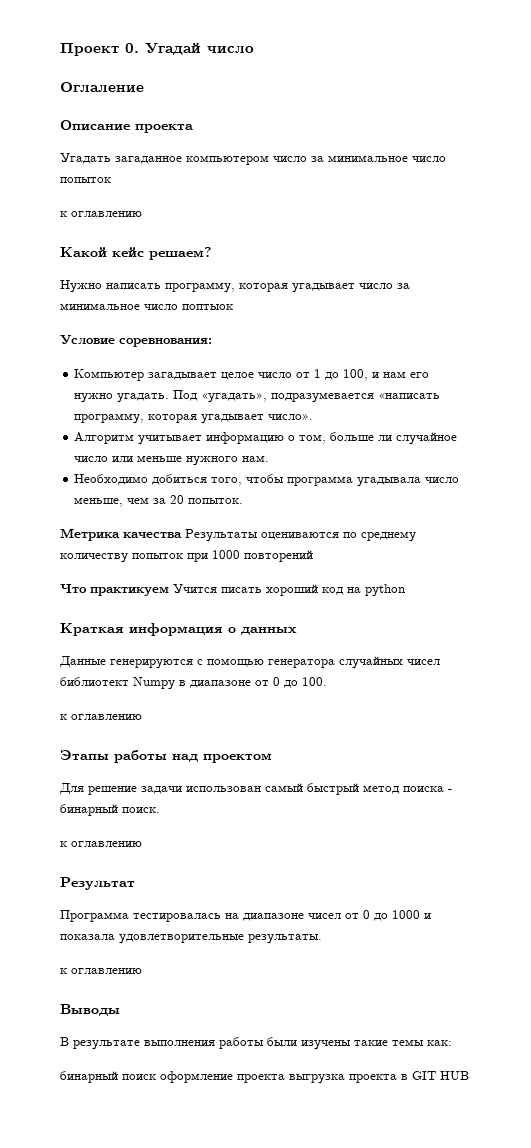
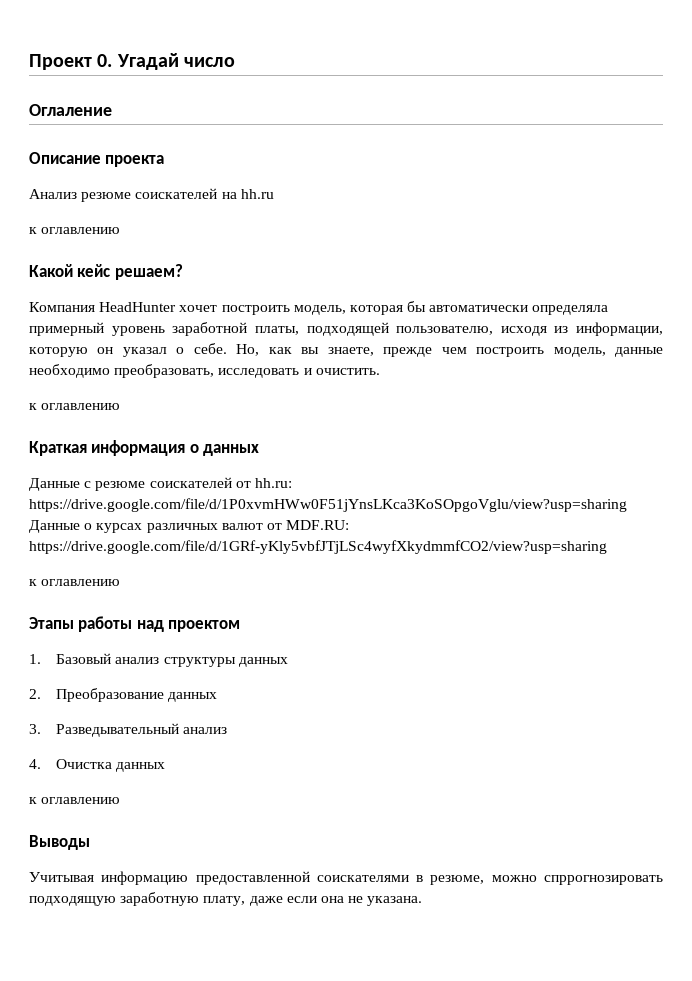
- Угадать загаданное компьютером число за минимальное число попыток
+ Анализ резюме соискателей на hh.ru
- Нужно написать программу, которая угадывает число за минимальное число поптыок
- Условие соревнования:
- Компьютер загадывает целое число от 1 до 100, и нам его нужно угадать. Под «угадать», подразумевается «написать программу, которая угадывает число».
- Алгоритм учитывает информацию о том, больше ли случайное число или меньше нужного нам.
- Необходимо добиться того, чтобы программа угадывала число меньше, чем за 20 попыток.
- Метрика качества Результаты оцениваются по среднему количеству попыток при 1000 повторений
- Что практикуем Учится писать хороший код на python
+ Компания HeadHunter хочет построить модель, которая бы автоматически определяла примерный уровень заработной платы, подходящей пользователю, исходя из информации, которую он указал о себе. Но, как вы знаете, прежде чем построить модель, данные необходимо преобразовать, исследовать и очистить.
+ к оглавлению
- Данные генерируются с помощью генератора случайных чисел библиотект Numpy в диапазоне от 0 до 100.
+ Данные с резюме соискателей от hh.ru: https://drive.google.com/file/d/1P0xvmHWw0F51jYnsLKca3KoSOpgoVglu/view?usp=sharing Данные о курсах различных валют от MDF.RU: https://drive.google.com/file/d/1GRf-yKly5vbfJTjLSc4wyfXkydmmfCO2/view?usp=sharing
- Для решение задачи использован самый быстрый метод поиска - бинарный поиск.
- к оглавлению
- Результат
- Программа тестировалась на диапазоне чисел от 0 до 1000 и показала удовлетворительные результаты.
+ 1. Базовый анализ структуры данных
+ 2. Преобразование данных
+ 3. Разведывательный анализ
+ 4. Очистка данных
  к оглавлению
  Выводы
- В результате выполнения работы были изучены такие темы как:
- бинарный поиск оформление проекта выгрузка проекта в GIT HUB
+ Учитывая информацию предоставленной соискателями в резюме, можно спррогнозировать подходящую заработную плату, даже если она не указана.

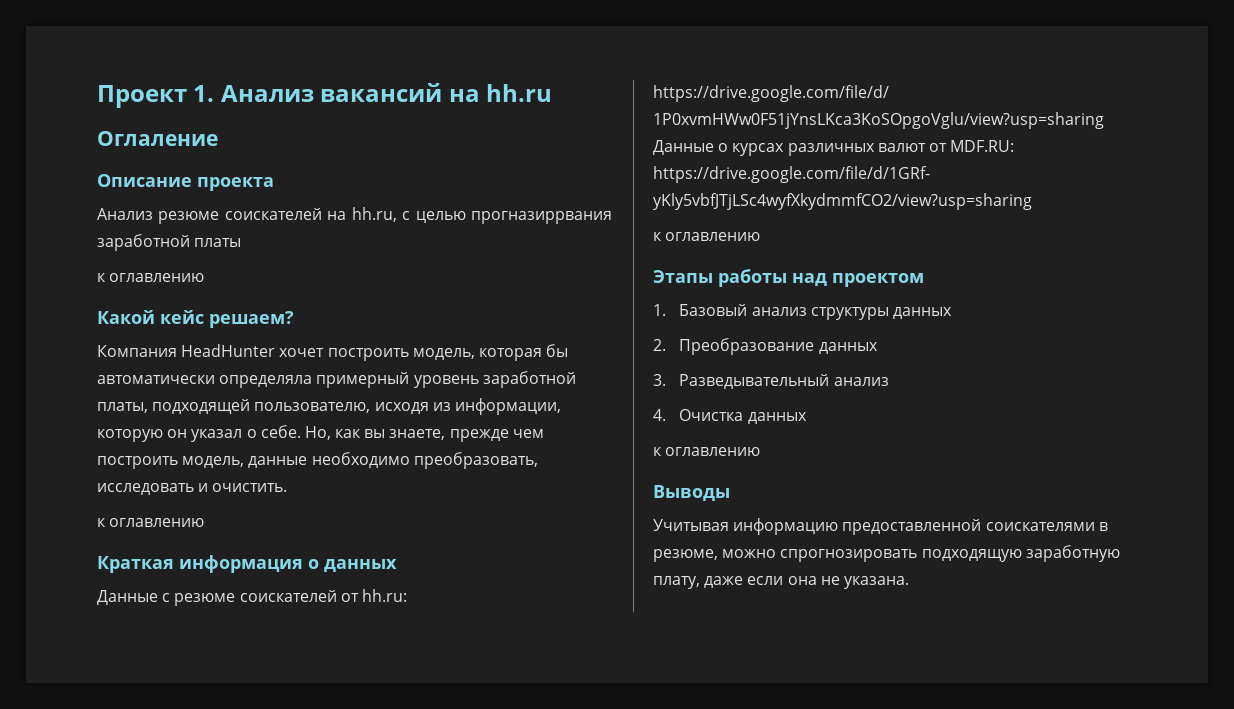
- Проект 0. Угадай число
+ Проект 1. Анализ вакансий на hh.ru
- Анализ резюме соискателей на hh.ru
+ Анализ резюме соискателей на hh.ru, с целью прогназиррвания заработной платы
- Учитывая информацию предоставленной соискателями в резюме, можно спррогнозировать подходящую заработную плату, даже если она не указана.
+ Учитывая информацию предоставленной соискателями в резюме, можно спрогнозировать подходящую заработную плату, даже если она не указана.

